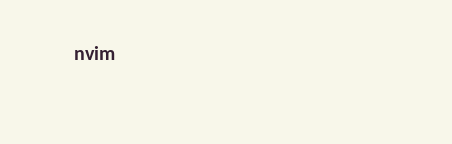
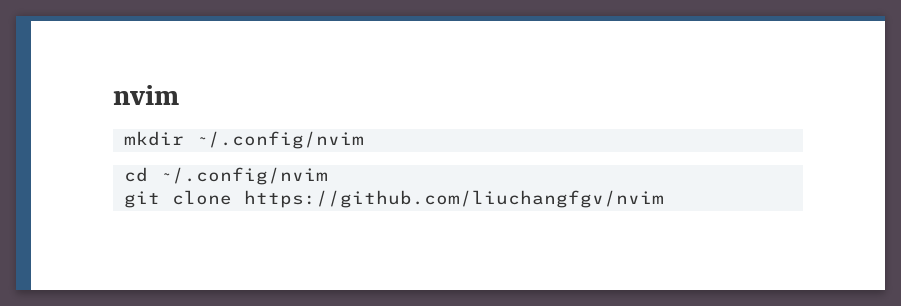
+ mkdir ~/.config/nvim
+ cd ~/.config/nvim
+ git clone https://github.com/liuchangfgv/nvim

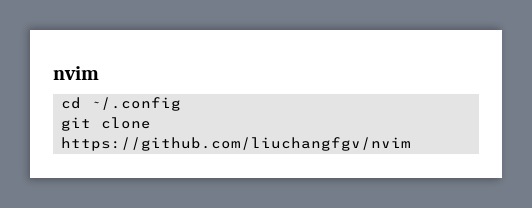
- mkdir ~/.config/nvim
- cd ~/.config/nvim
+ cd ~/.config

